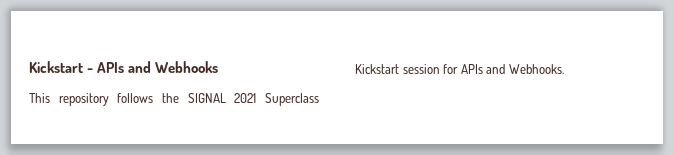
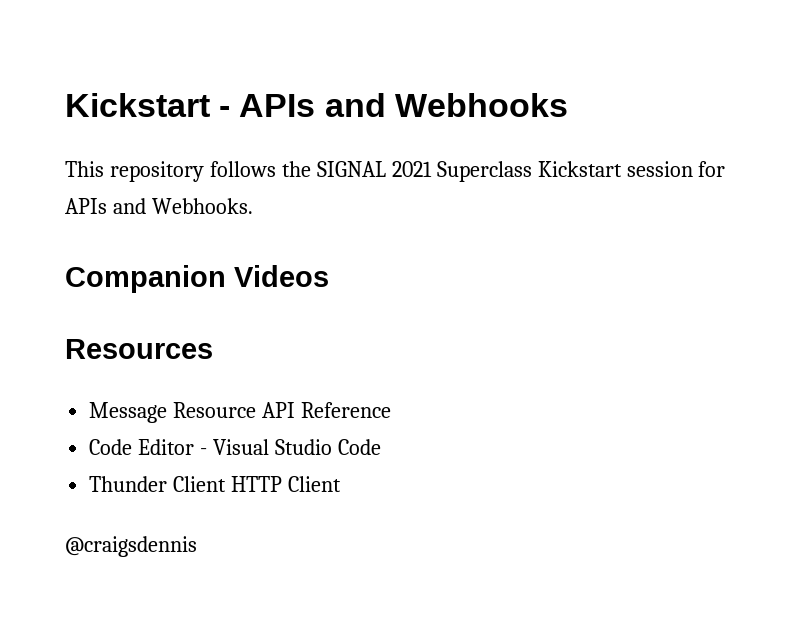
+ Companion Videos
+ Resources
+ Message Resource API Reference
+ Code Editor - Visual Studio Code
+ Thunder Client HTTP Client
+ @craigsdennis

